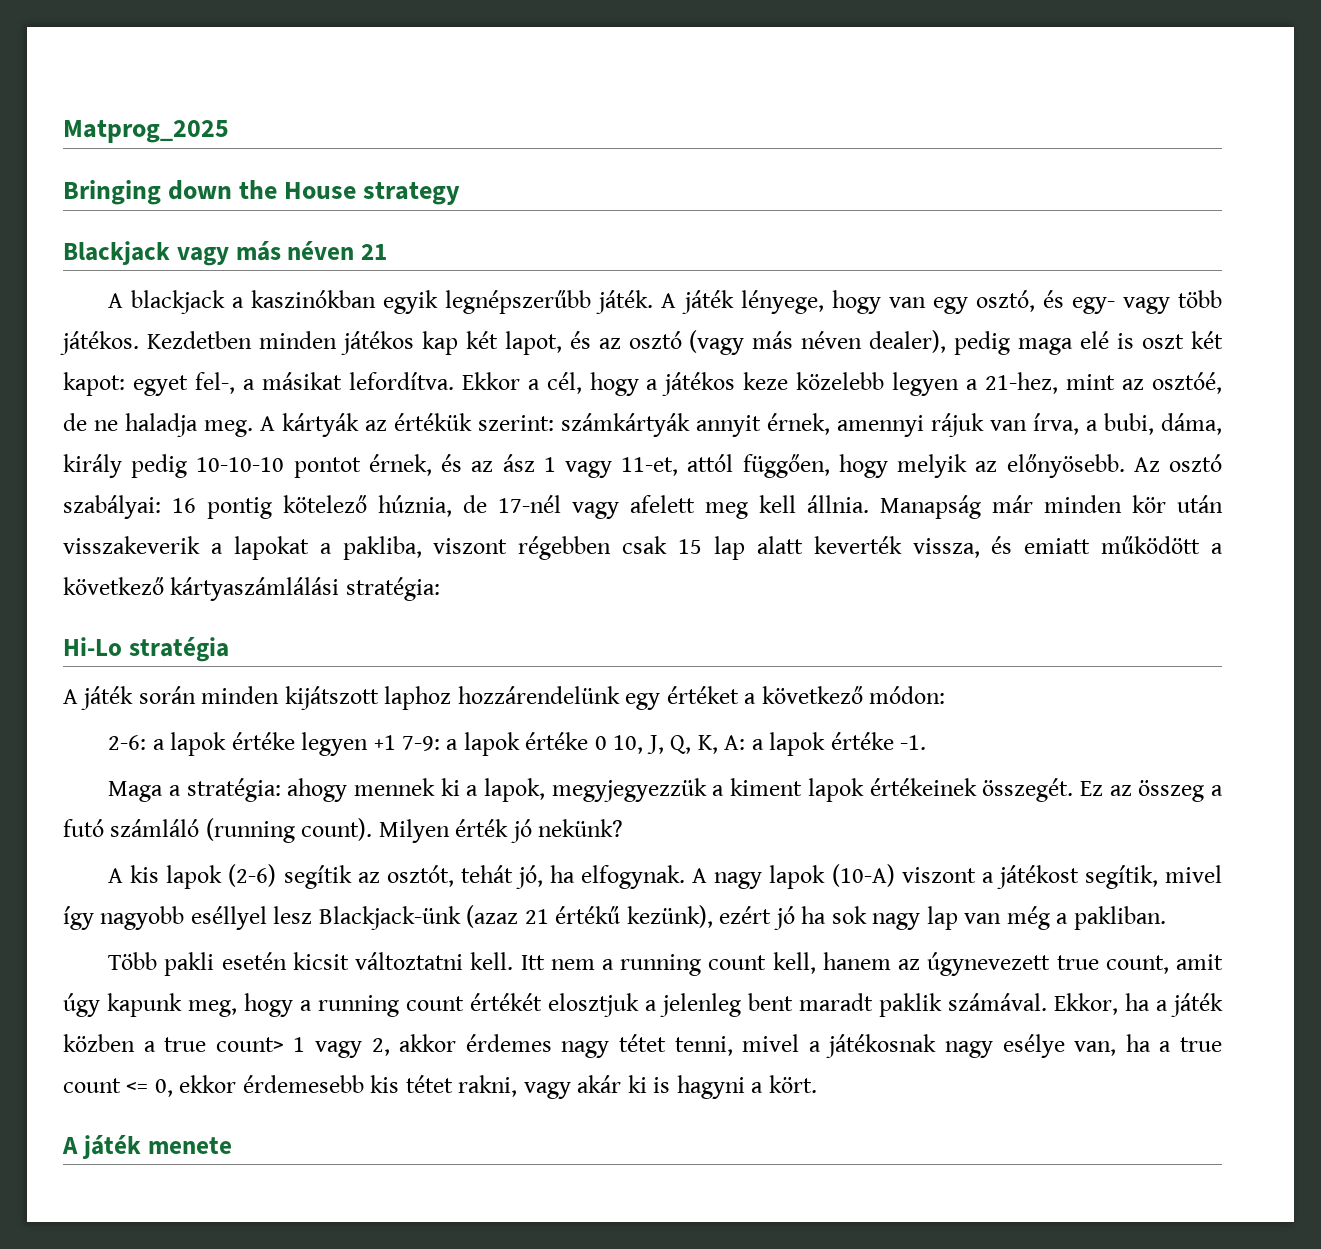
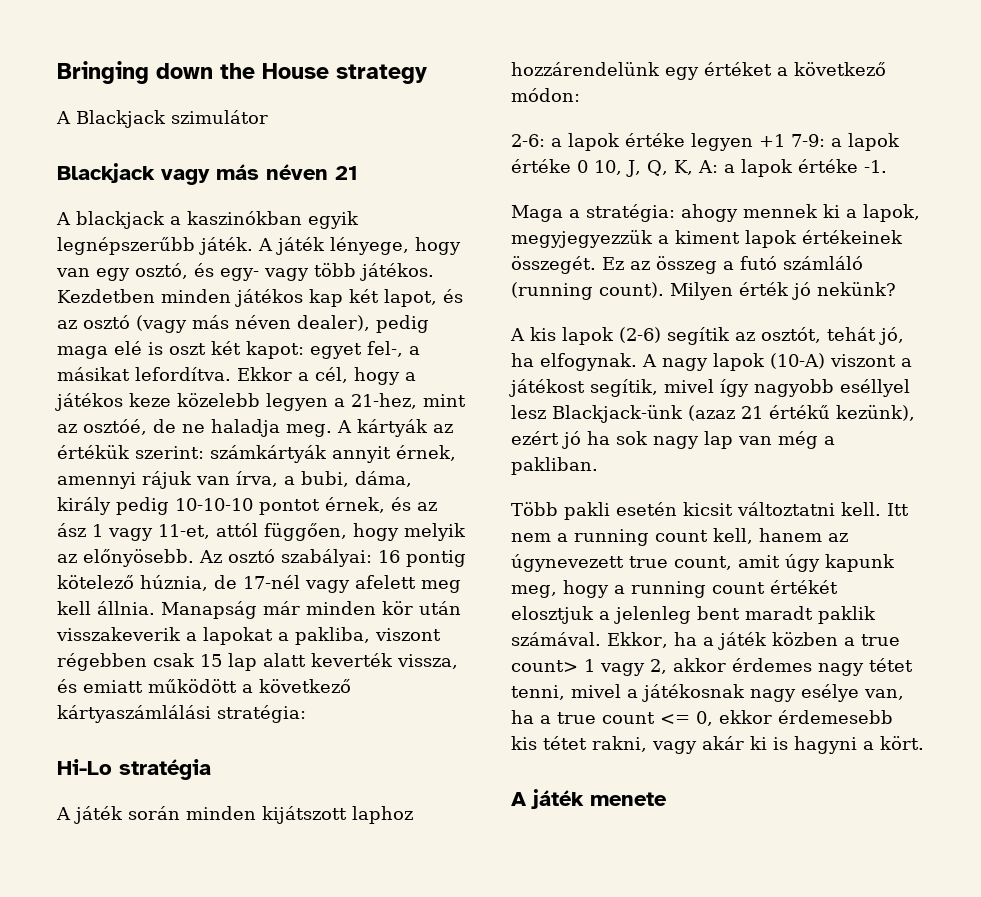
- Matprog_2025
+ A Blackjack szimulátor

